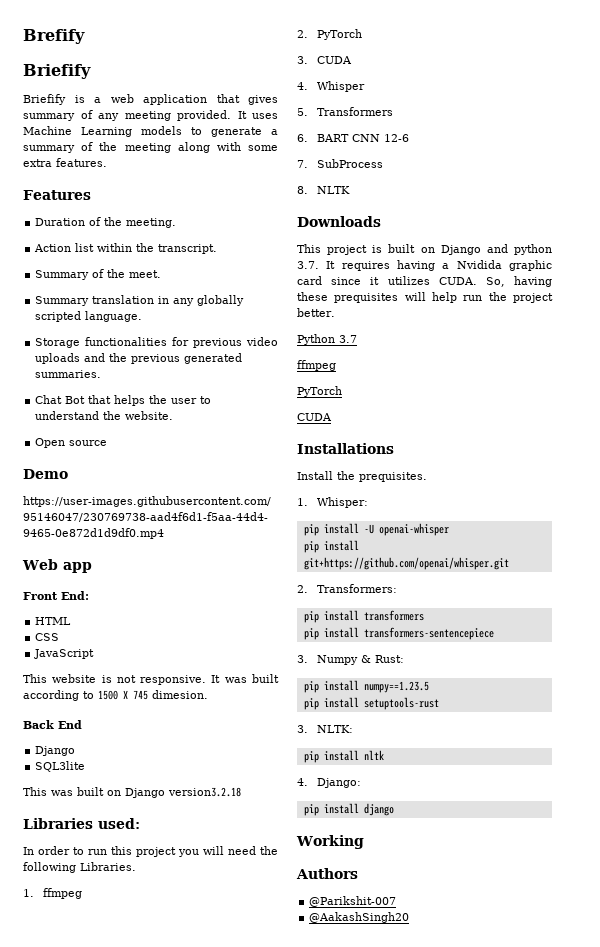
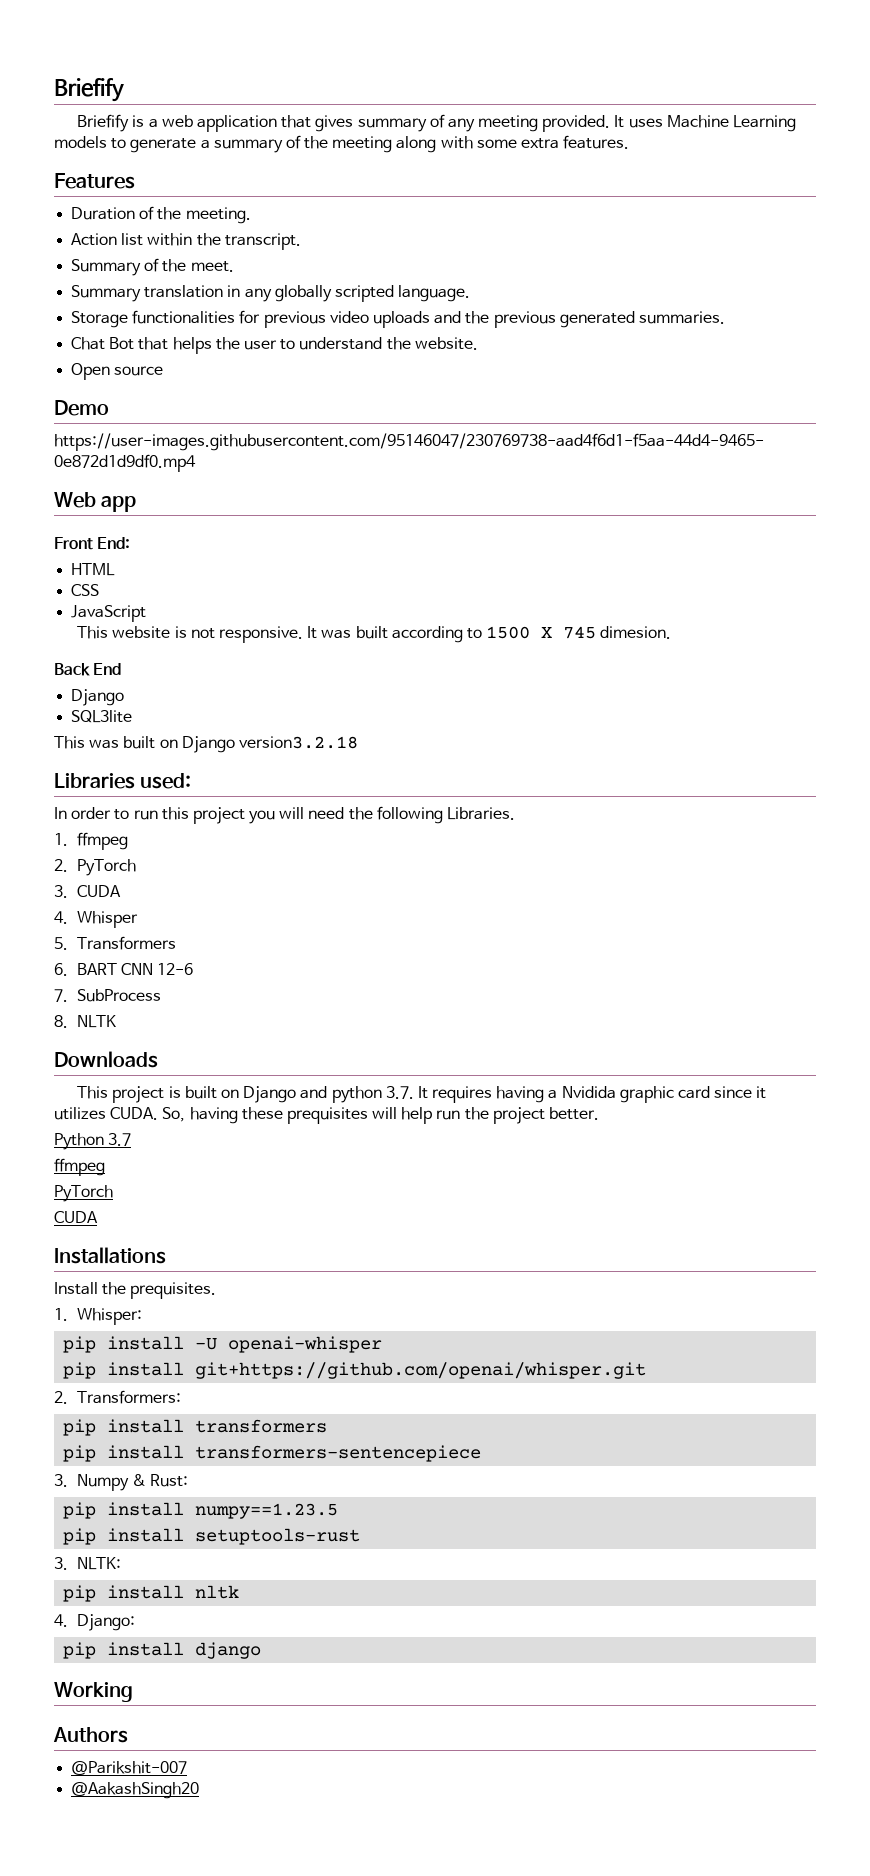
- Brefify

